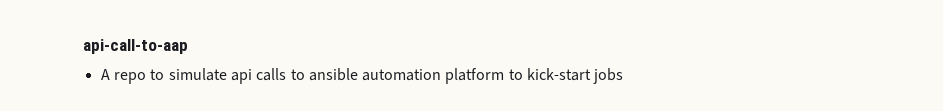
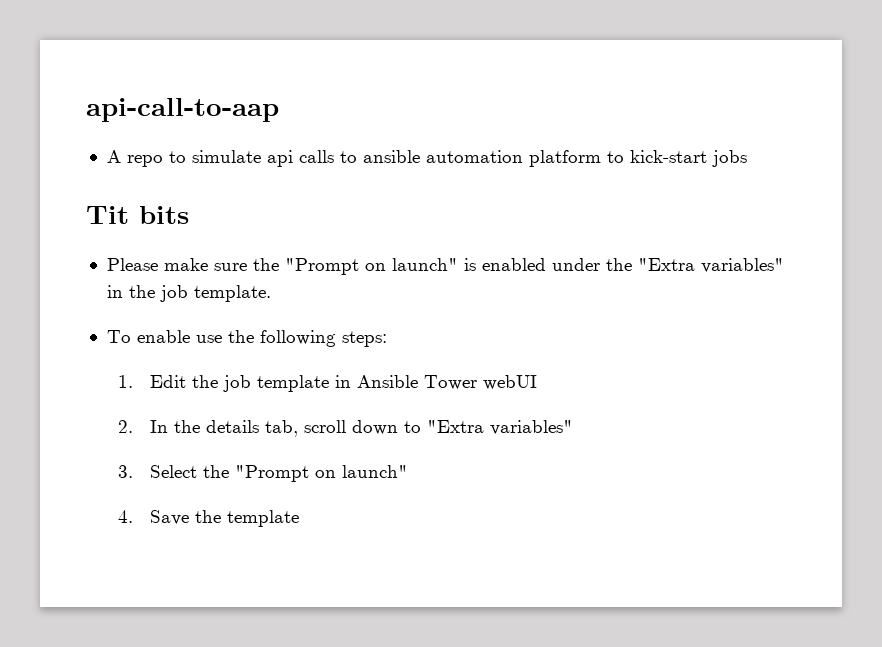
+ Tit bits
+ Please make sure the "Prompt on launch" is enabled under the "Extra variables" in the job template.
+ To enable use the following steps:
+ 1. Edit the job template in Ansible Tower webUI
+ 2. In the details tab, scroll down to "Extra variables"
+ 3. Select the "Prompt on launch"
+ 4. Save the template

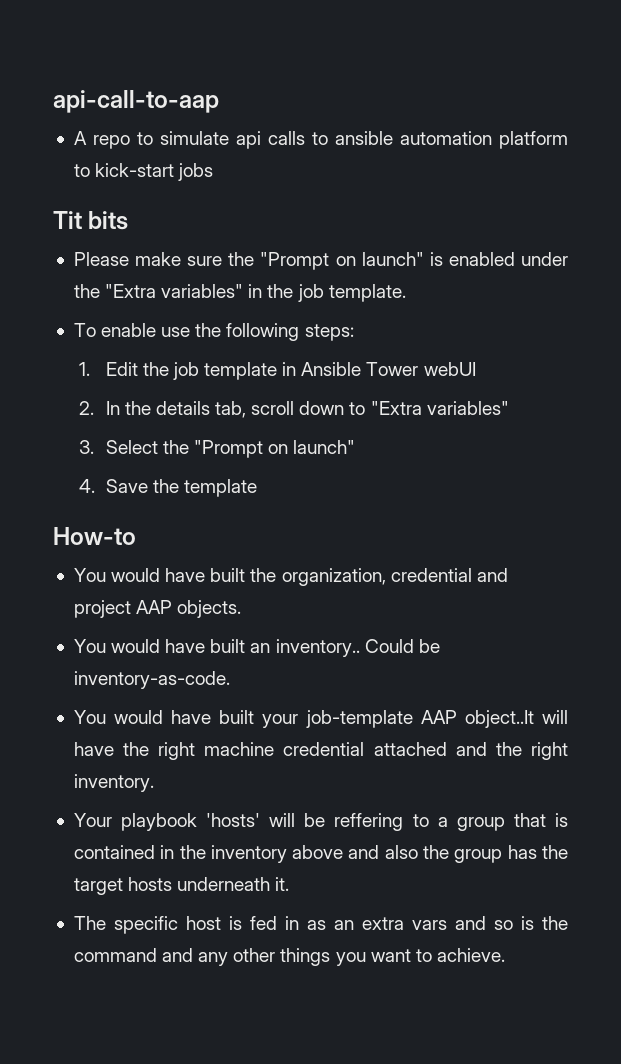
+ How-to
+ You would have built the organization, credential and project AAP objects.
+ You would have built an inventory.. Could be inventory-as-code.
+ You would have built your job-template AAP object..It will have the right machine credential attached and the right inventory.
+ Your playbook 'hosts' will be reffering to a group that is contained in the inventory above and also the group has the target hosts underneath it.
+ The specific host is fed in as an extra vars and so is the command and any other things you want to achieve.

